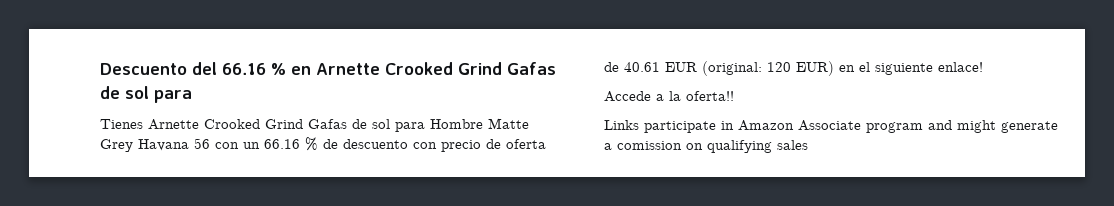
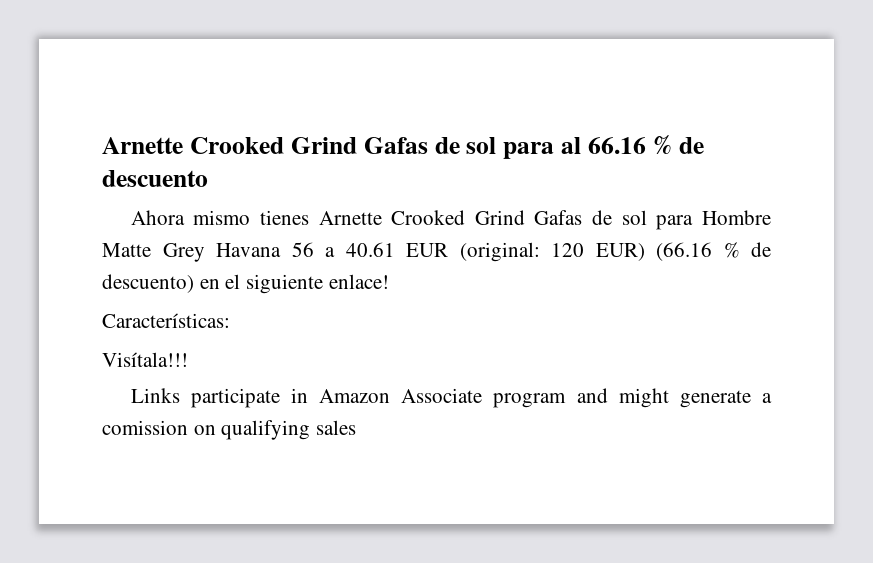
- Descuento del 66.16 % en Arnette Crooked Grind Gafas de sol para
- Tienes Arnette Crooked Grind Gafas de sol para Hombre Matte Grey Havana 56 con un 66.16 % de descuento con precio de oferta de 40.61 EUR (original: 120 EUR) en el siguiente enlace!
+ Arnette Crooked Grind Gafas de sol para al 66.16 % de descuento
+ Ahora mismo tienes Arnette Crooked Grind Gafas de sol para Hombre Matte Grey Havana 56 a 40.61 EUR (original: 120 EUR) (66.16 % de descuento) en el siguiente enlace!
- Accede a la oferta!!
+ Características:
+ Visítala!!!

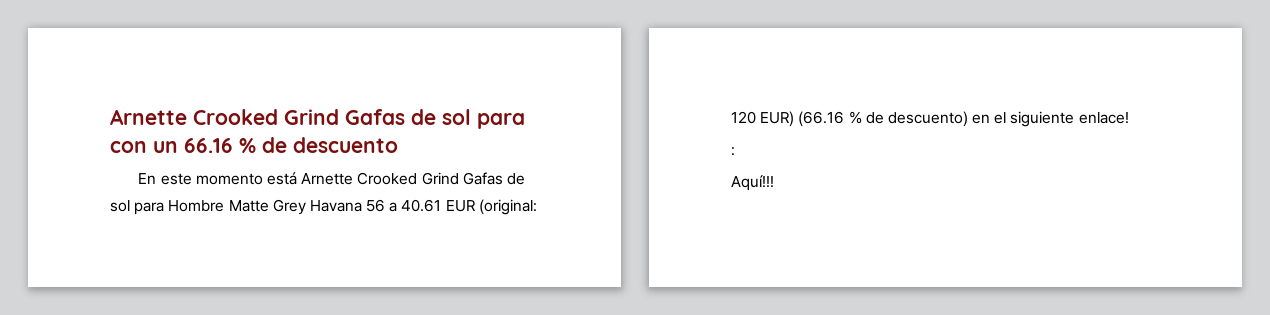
- Arnette Crooked Grind Gafas de sol para al 66.16 % de descuento
+ Arnette Crooked Grind Gafas de sol para con un 66.16 % de descuento
- Ahora mismo tienes Arnette Crooked Grind Gafas de sol para Hombre Matte Grey Havana 56 a 40.61 EUR (original: 120 EUR) (66.16 % de descuento) en el siguiente enlace!
+ En este momento está Arnette Crooked Grind Gafas de sol para Hombre Matte Grey Havana 56 a 40.61 EUR (original: 120 EUR) (66.16 % de descuento) en el siguiente enlace!
- Características:
- Visítala!!!
- Links participate in Amazon Associate program and might generate a comission on qualifying sales
+ :
+ Aquí!!!

